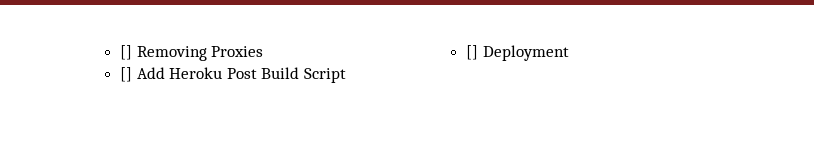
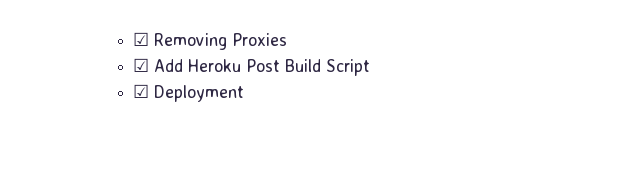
- [] Removing Proxies
+ ☑ Removing Proxies
- [] Add Heroku Post Build Script
+ ☑ Add Heroku Post Build Script
- [] Deployment
+ ☑ Deployment

